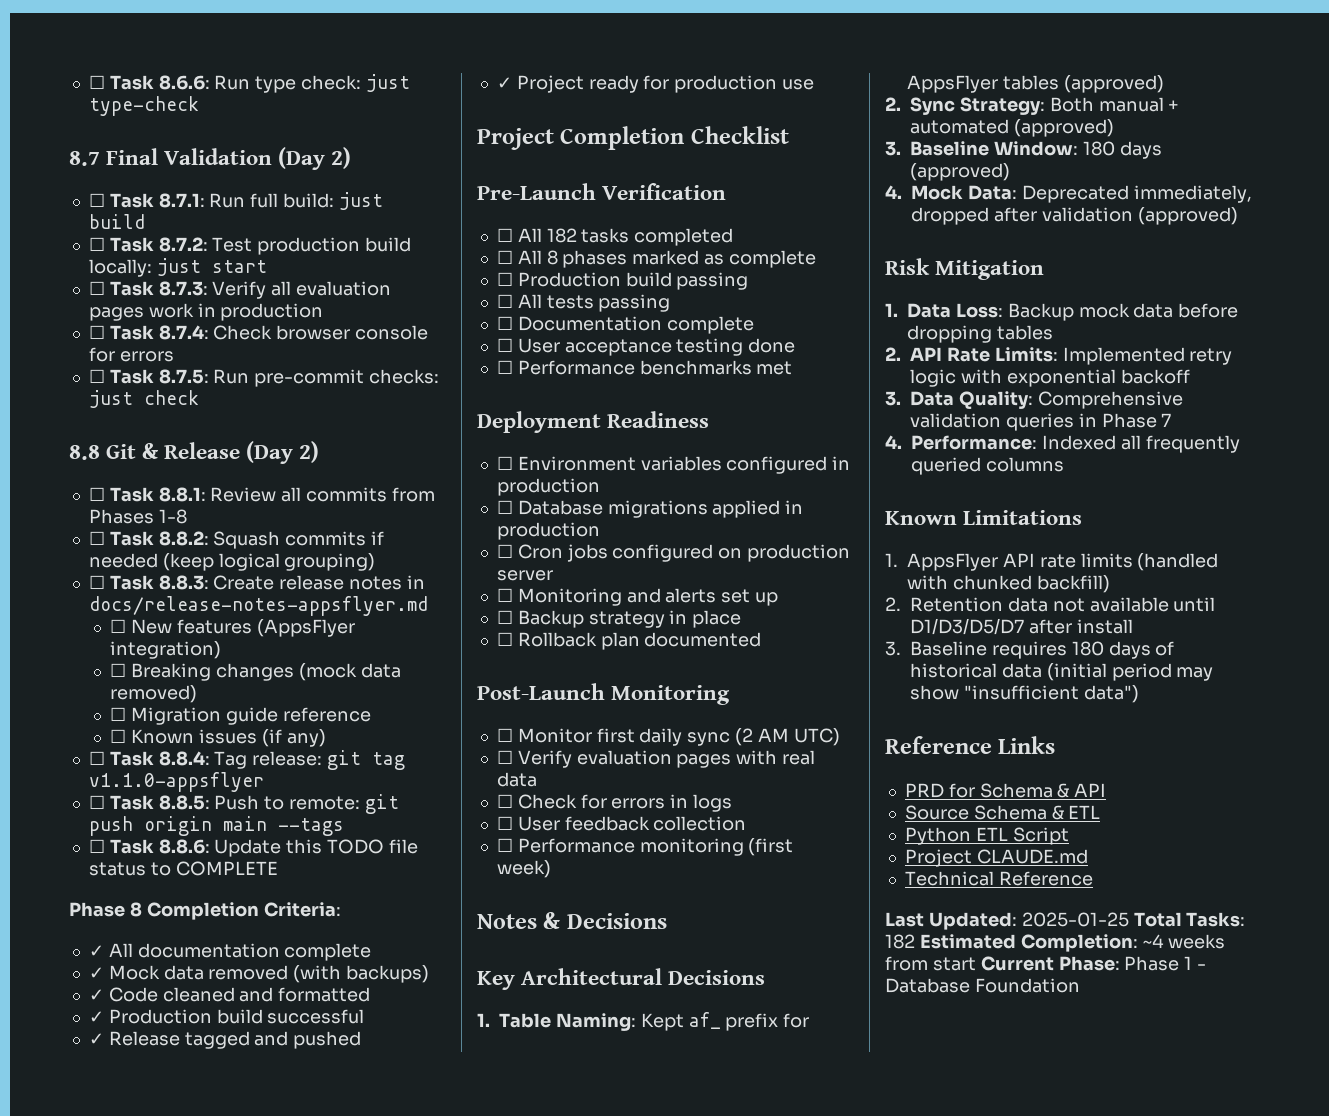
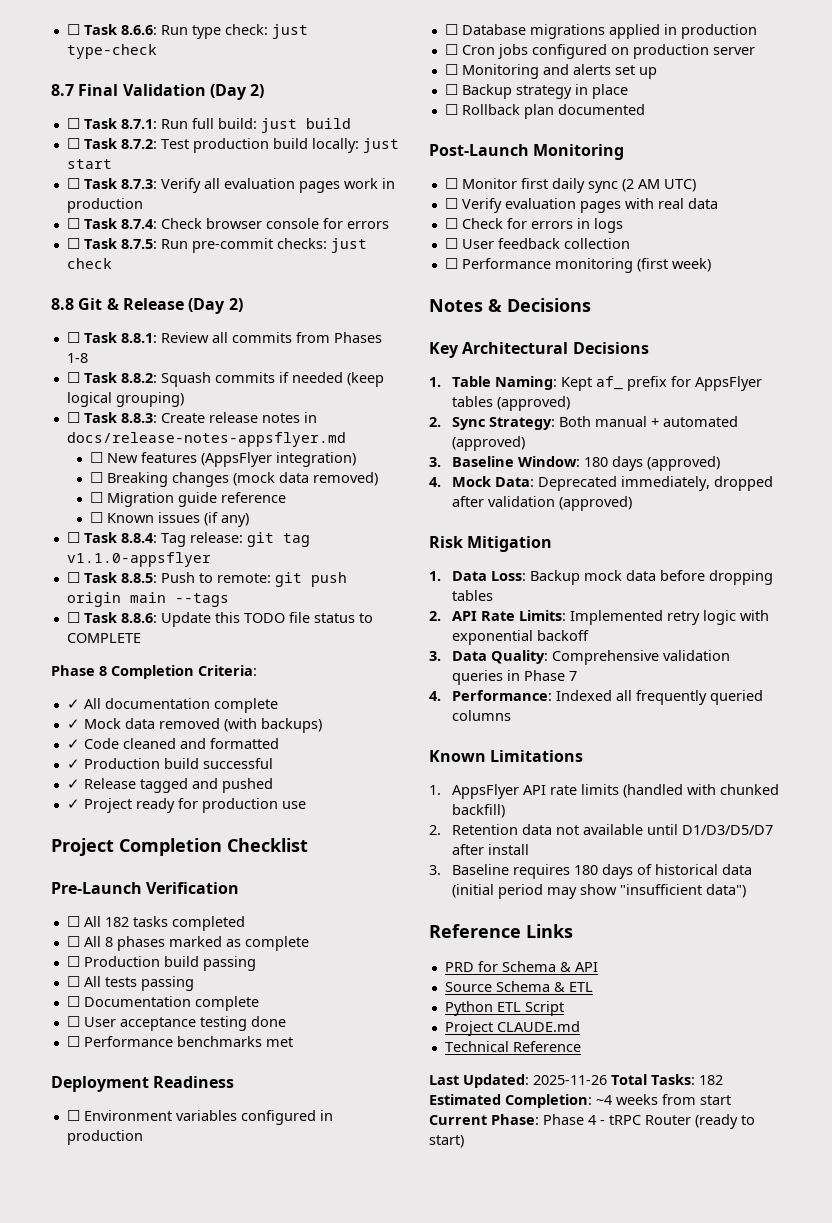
- Last Updated: 2025-01-25 Total Tasks: 182 Estimated Completion: ~4 weeks from start Current Phase: Phase 1 - Database Foundation
+ Last Updated: 2025-11-26 Total Tasks: 182 Estimated Completion: ~4 weeks from start Current Phase: Phase 4 - tRPC Router (ready to start)

